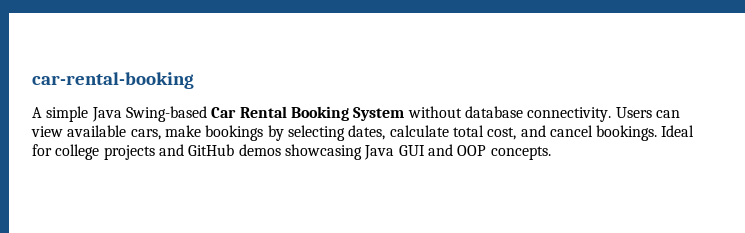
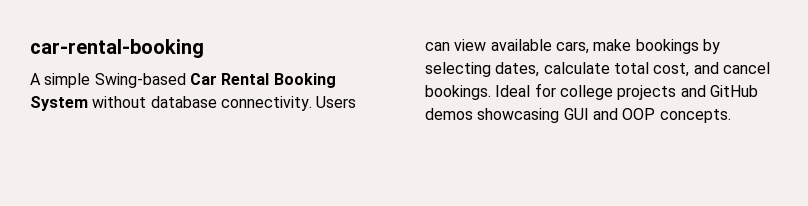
- A simple Java Swing-based Car Rental Booking System without database connectivity.
+ A simple Swing-based Car Rental Booking System without database connectivity.
- Ideal for college projects and GitHub demos showcasing Java GUI and OOP concepts.
+ Ideal for college projects and GitHub demos showcasing GUI and OOP concepts.

